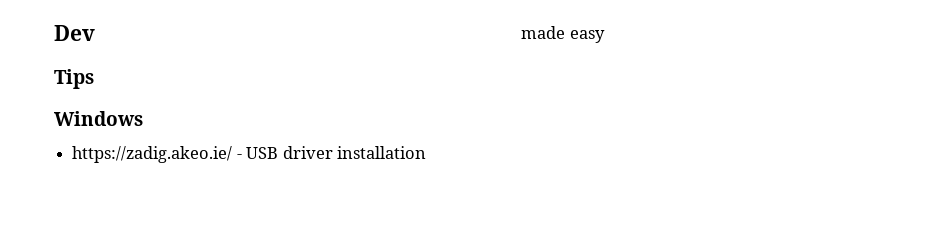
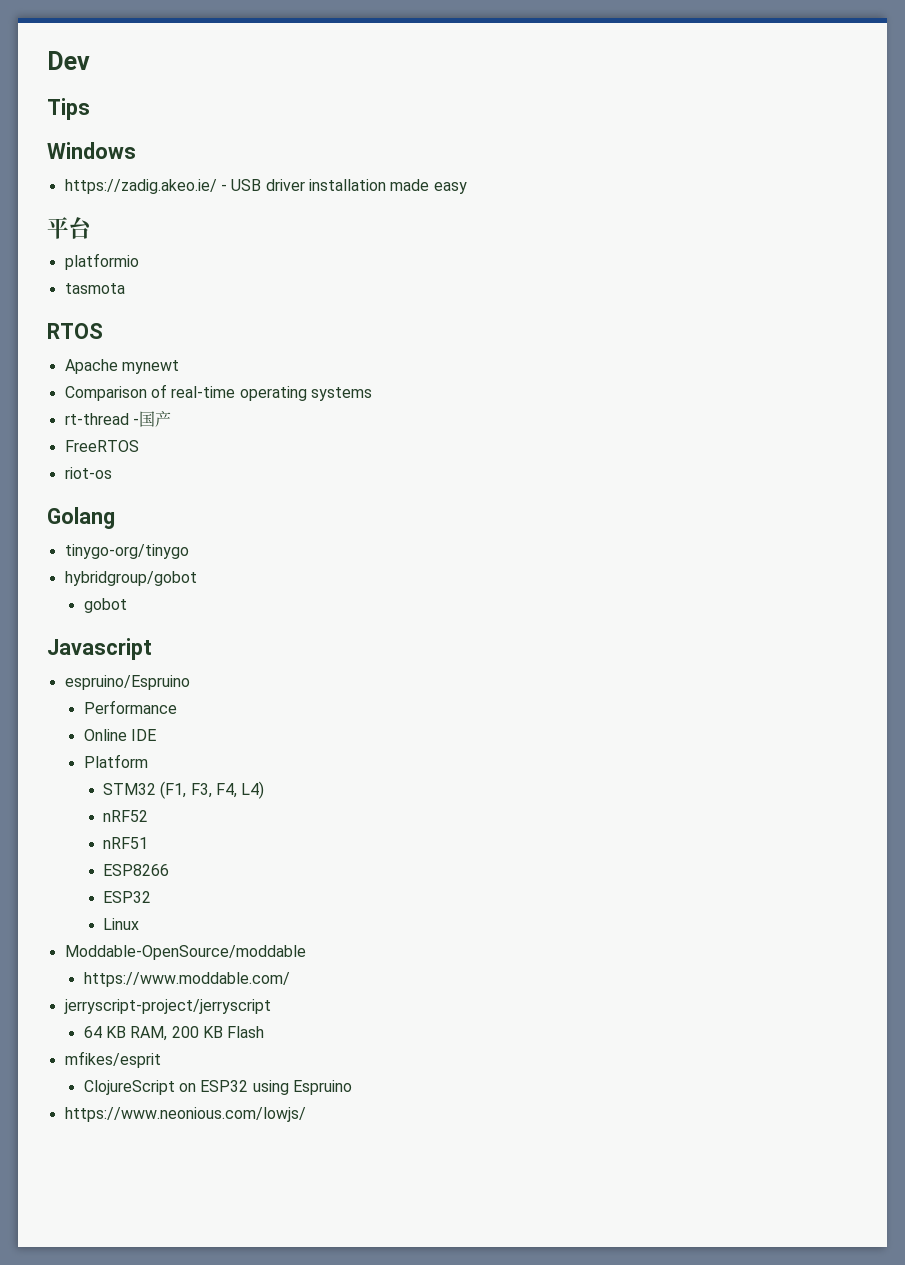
+ 平台
+ platformio
+ tasmota
+ RTOS
+ Apache mynewt
+ Comparison of real-time operating systems
+ rt-thread -国产
+ FreeRTOS
+ riot-os
+ Golang
+ tinygo-org/tinygo
+ hybridgroup/gobot
+ gobot
+ Javascript
+ espruino/Espruino
+ Performance
+ Online IDE
+ Platform
+ STM32 (F1, F3, F4, L4)
+ nRF52
+ nRF51
+ ESP8266
+ ESP32
+ Linux
+ Moddable-OpenSource/moddable
+ https://www.moddable.com/
+ jerryscript-project/jerryscript
+ 64 KB RAM, 200 KB Flash
+ mfikes/esprit
+ ClojureScript on ESP32 using Espruino
+ https://www.neonious.com/lowjs/

